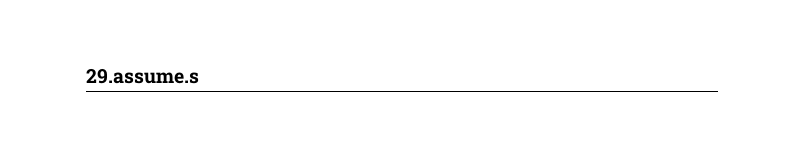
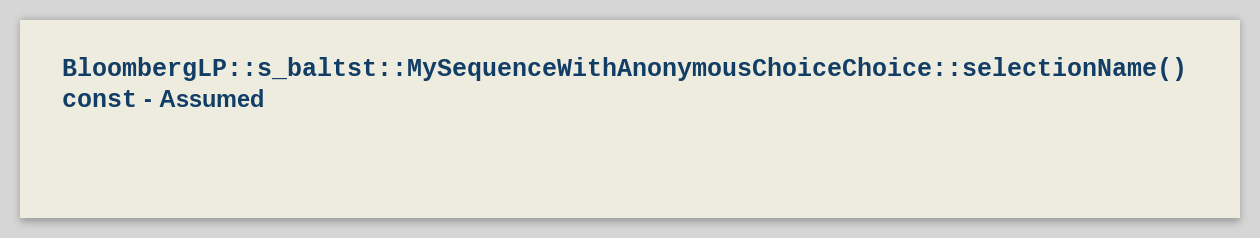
- 29.assume.s
+ BloombergLP::s_baltst::MySequenceWithAnonymousChoiceChoice::selectionName() const - Assumed

